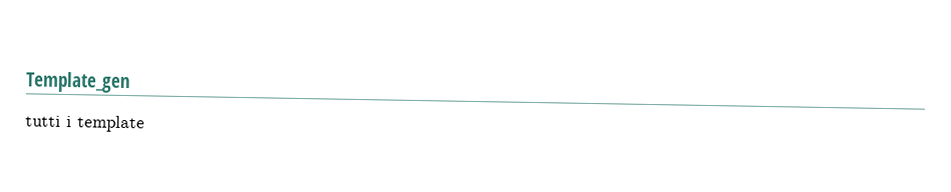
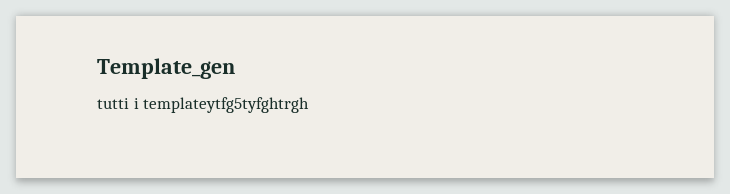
- tutti i template
+ tutti i templateytfg5tyfghtrgh

